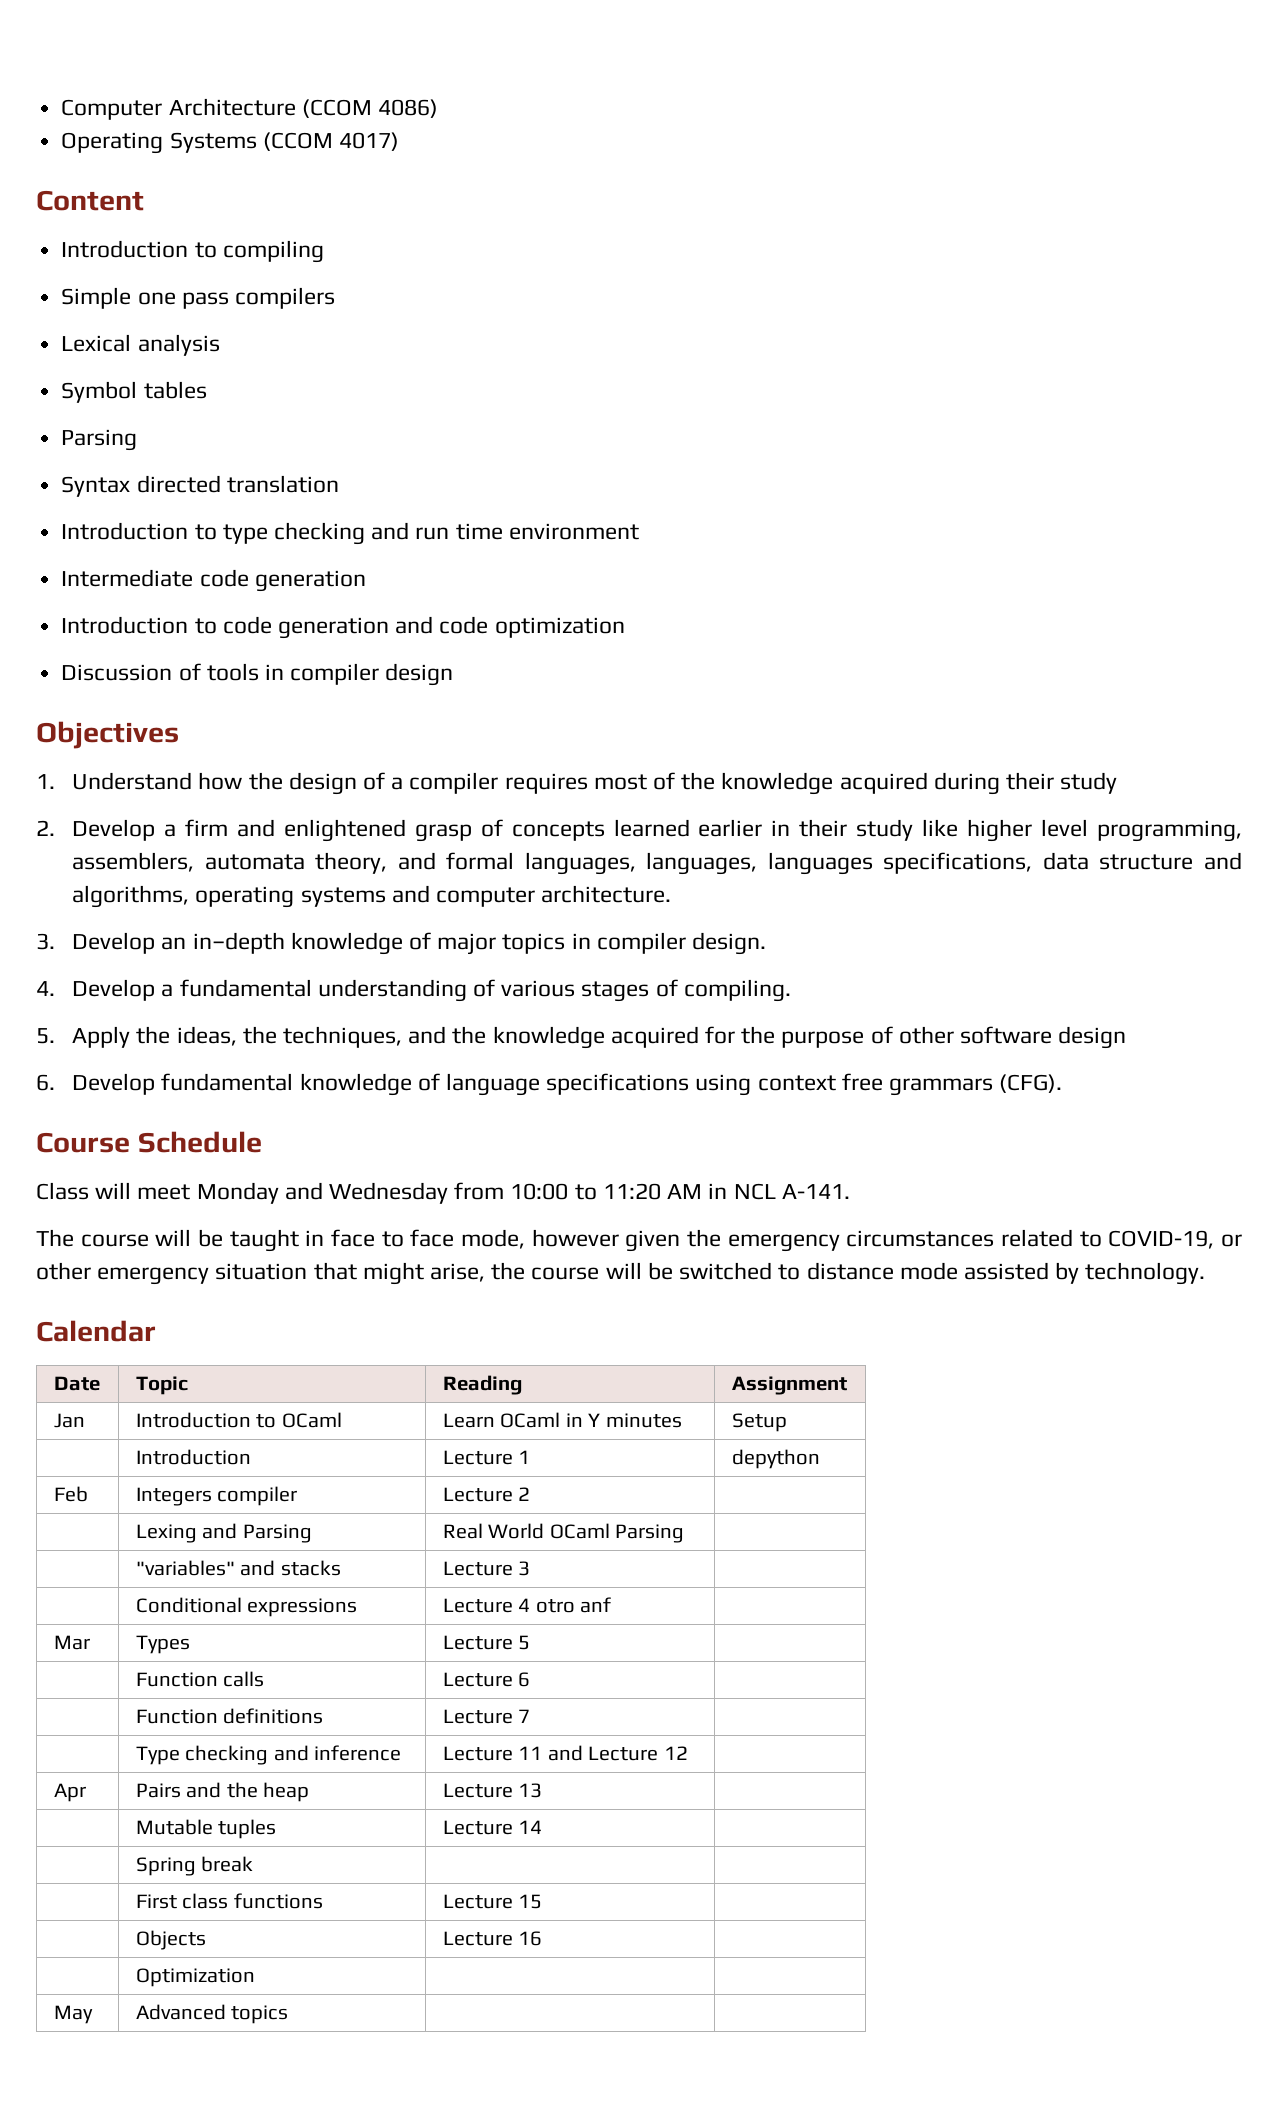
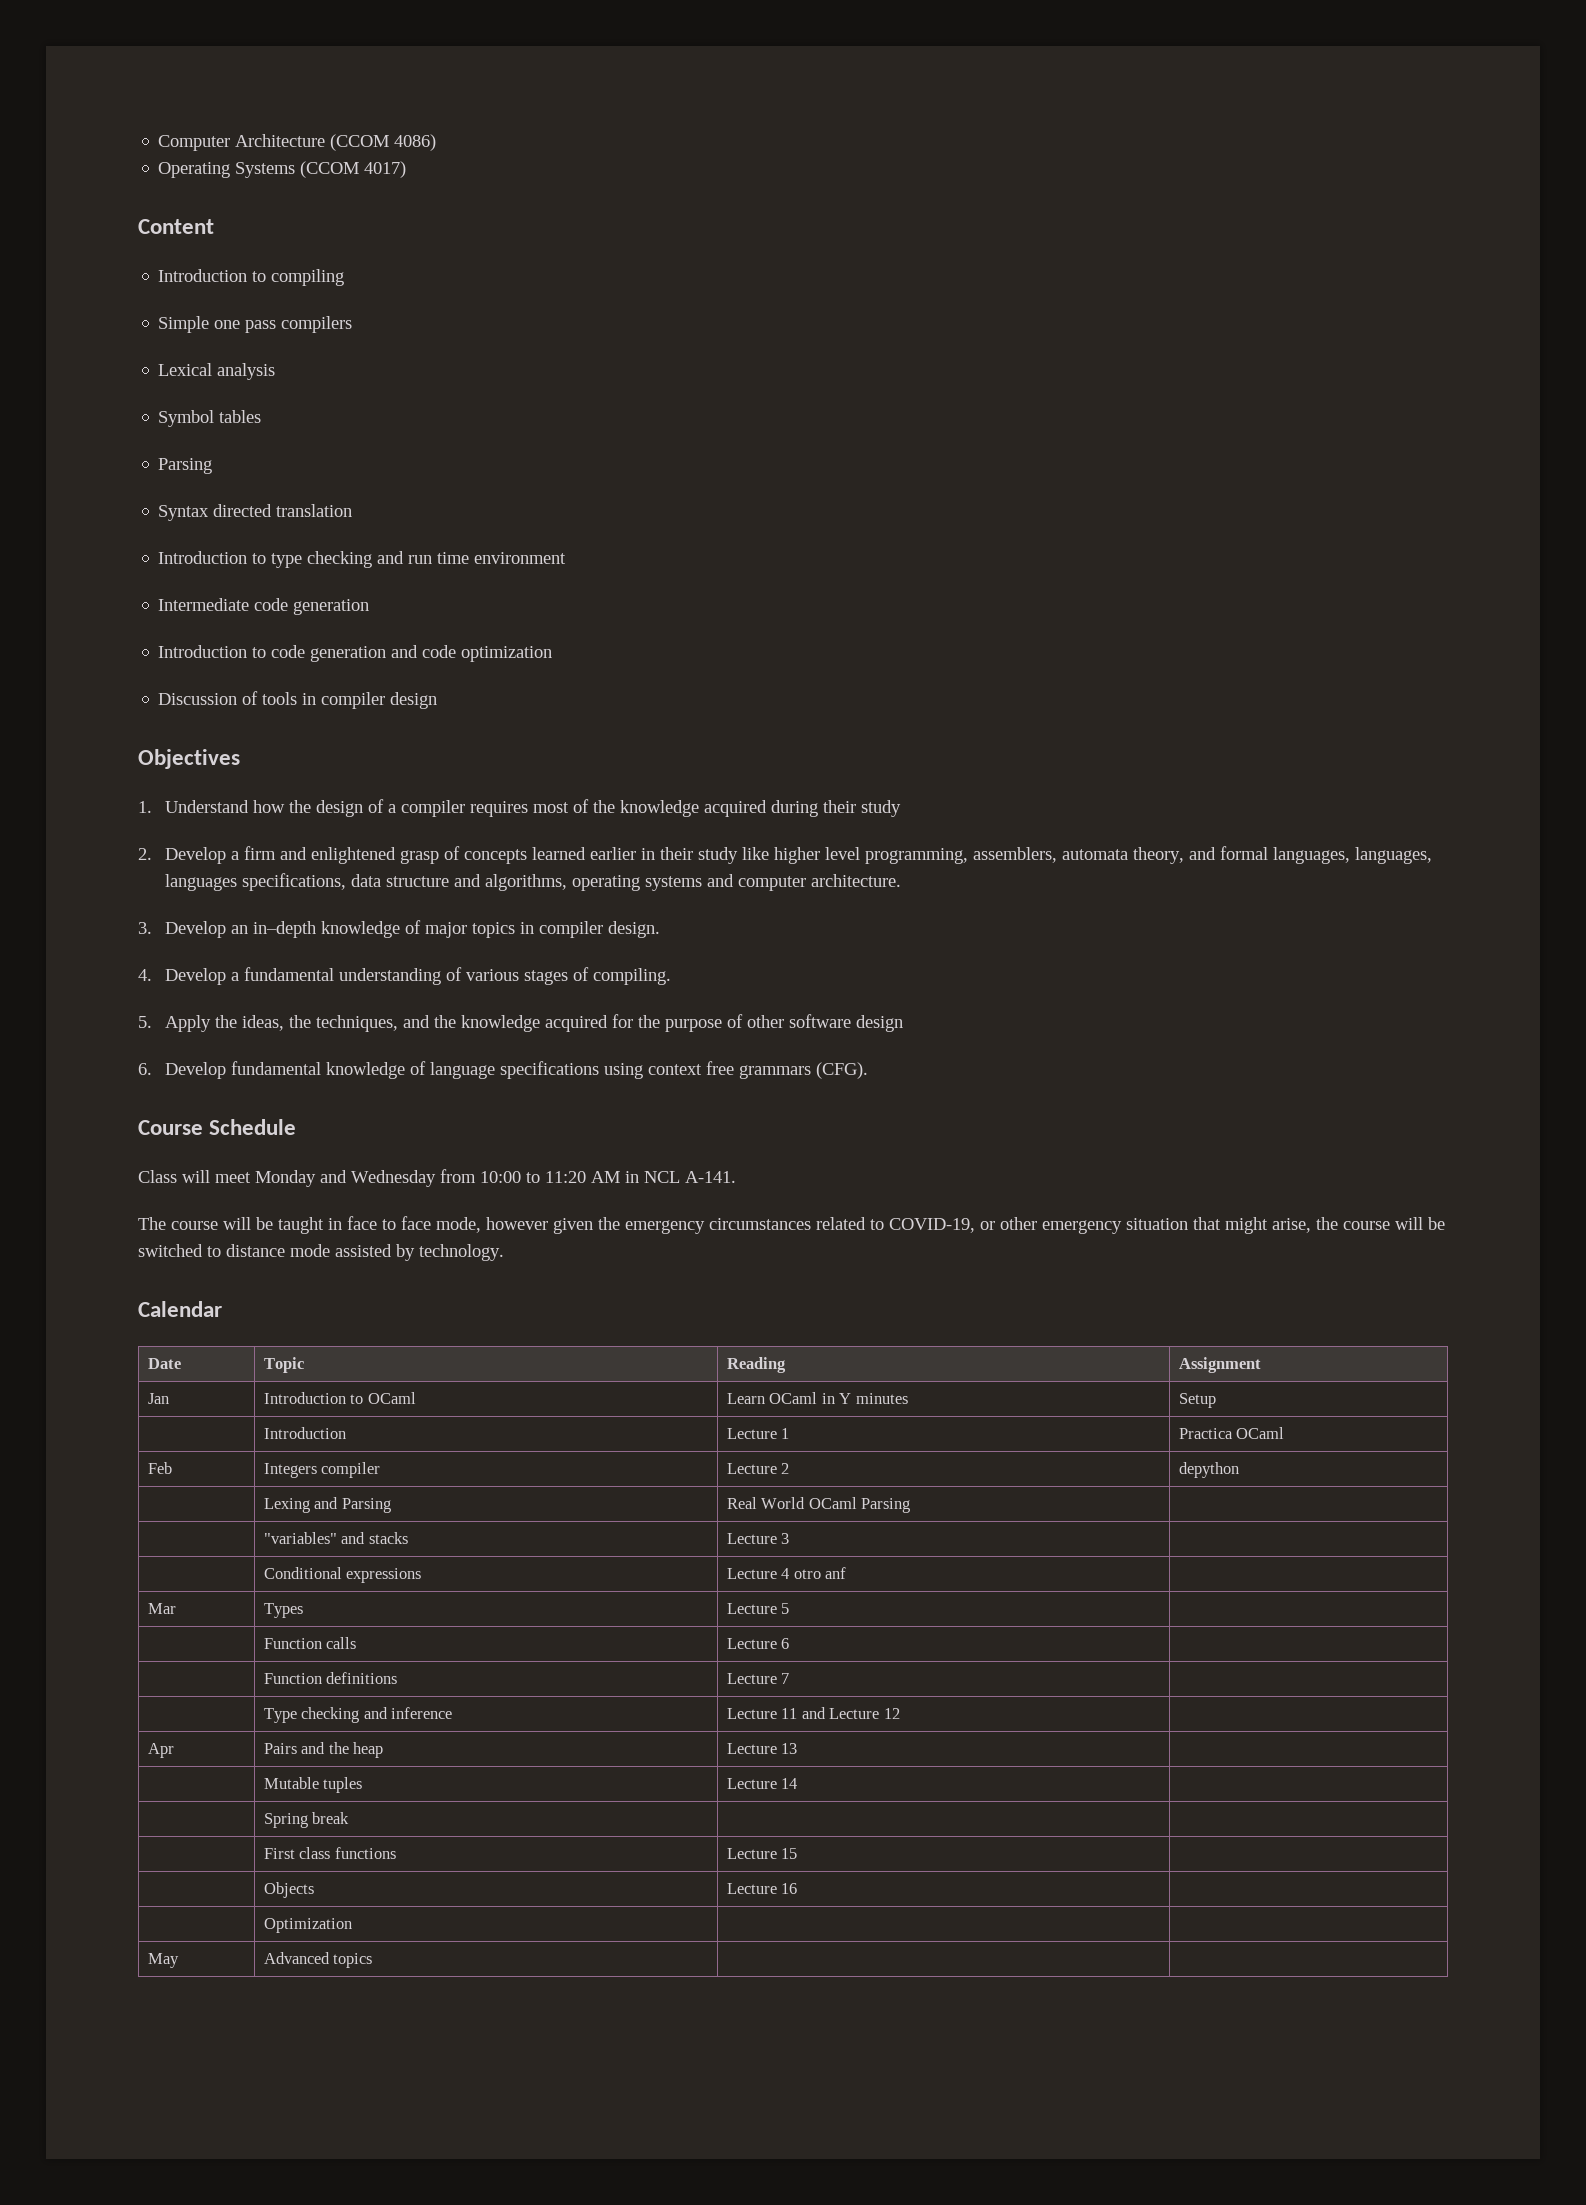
- | Introduction | Lecture 1 | depython
+ | Introduction | Lecture 1 | Practica OCaml
- Feb | Integers compiler | Lecture 2 |
+ Feb | Integers compiler | Lecture 2 | depython

